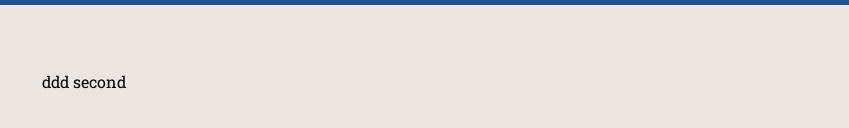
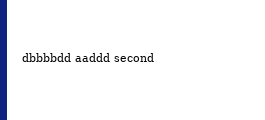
- ddd second
+ dbbbbdd aaddd second

